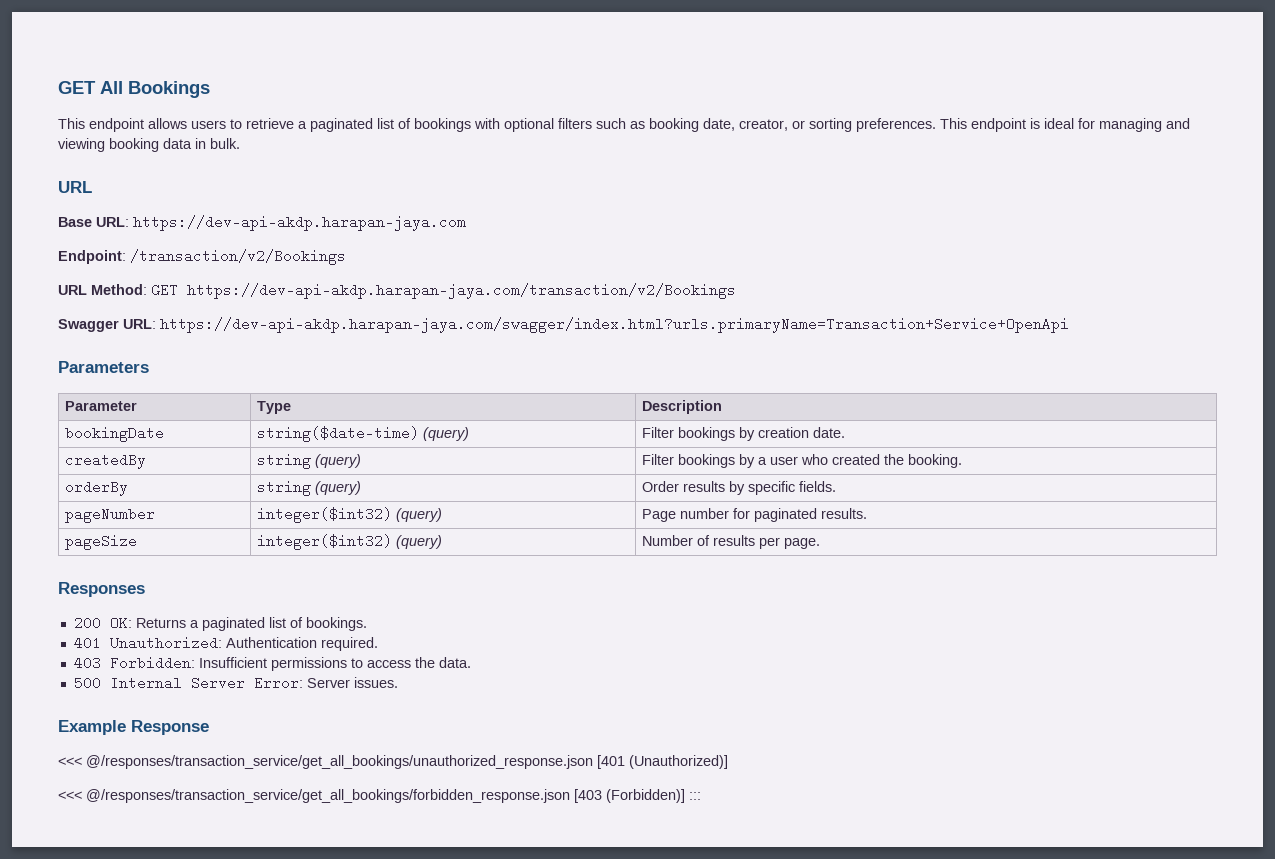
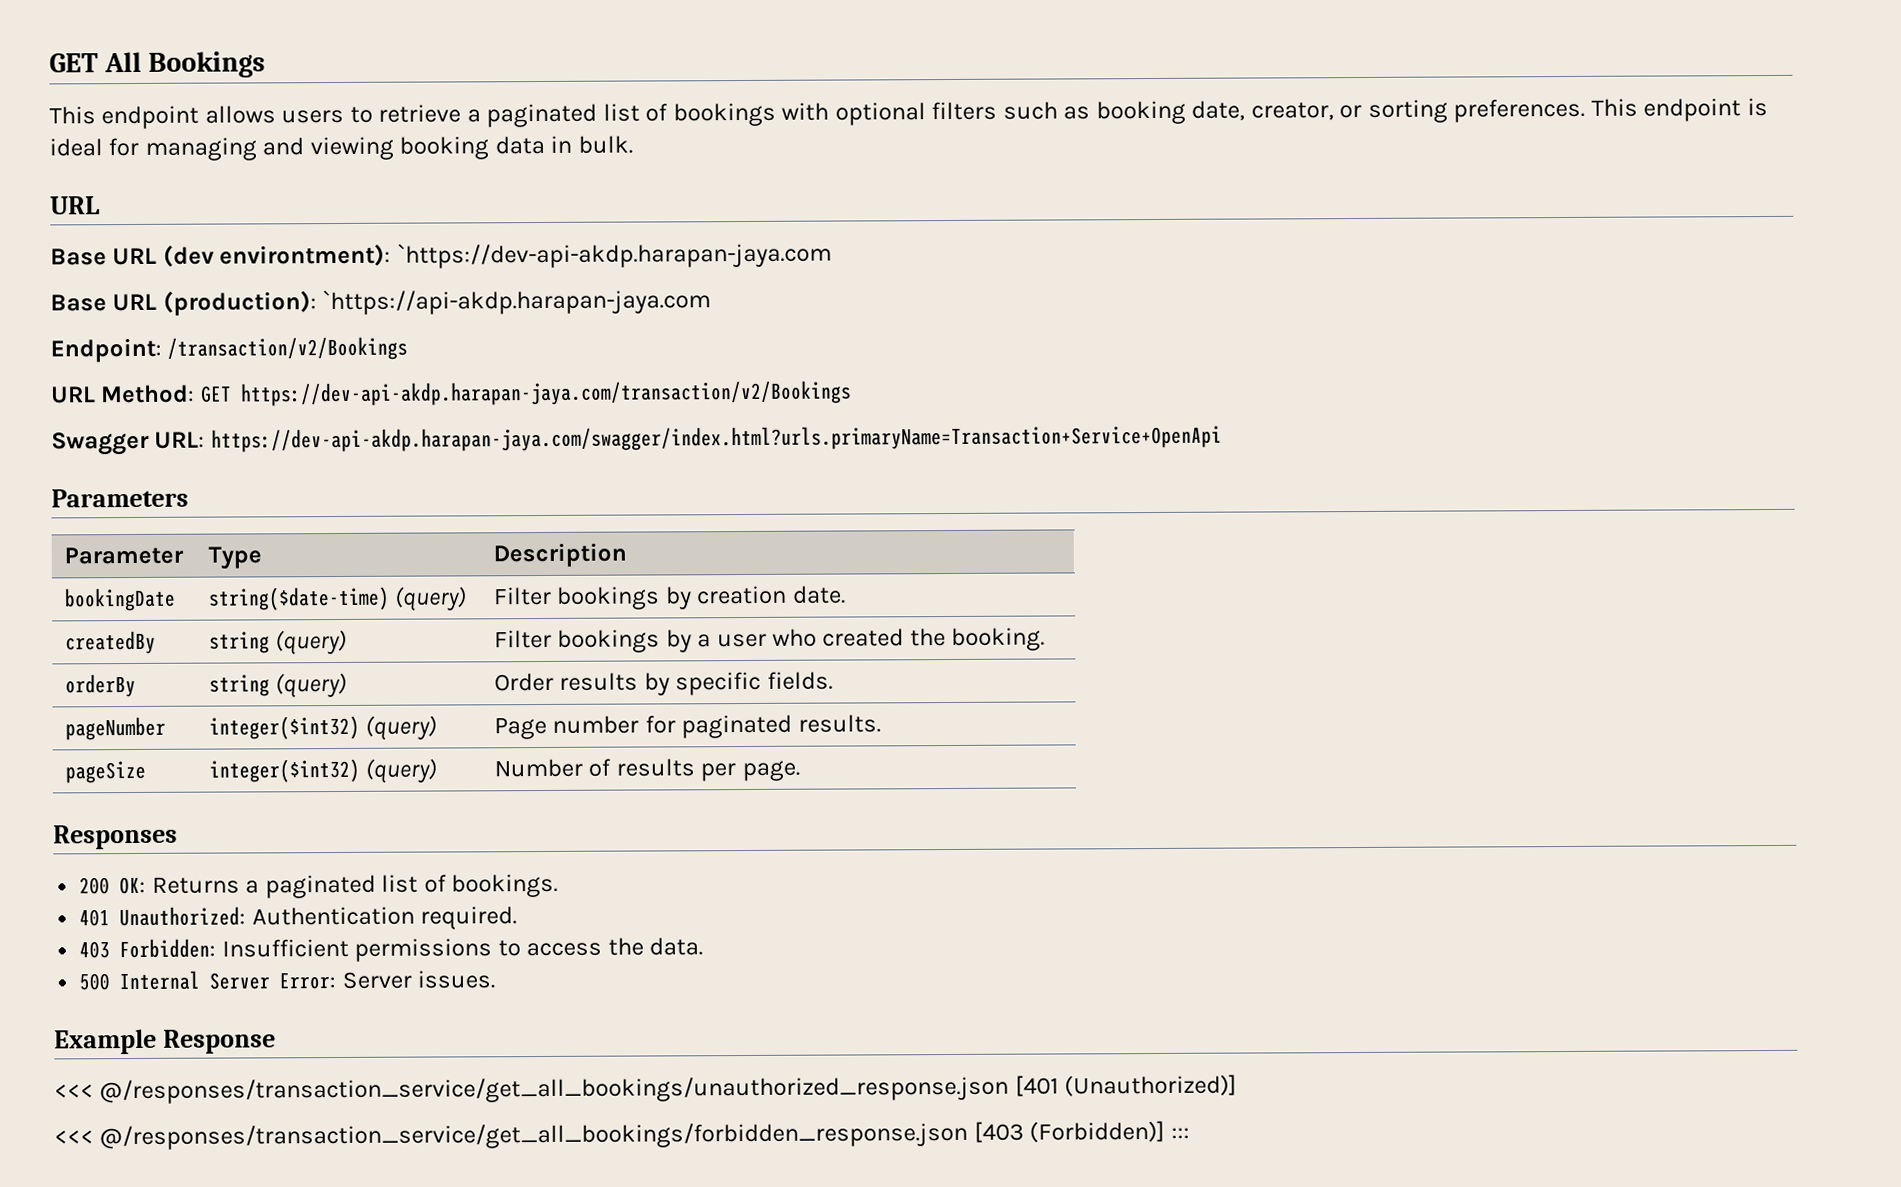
- Base URL: https://dev-api-akdp.harapan-jaya.com
+ Base URL (dev environtment): `https://dev-api-akdp.harapan-jaya.com
+ Base URL (production): `https://api-akdp.harapan-jaya.com

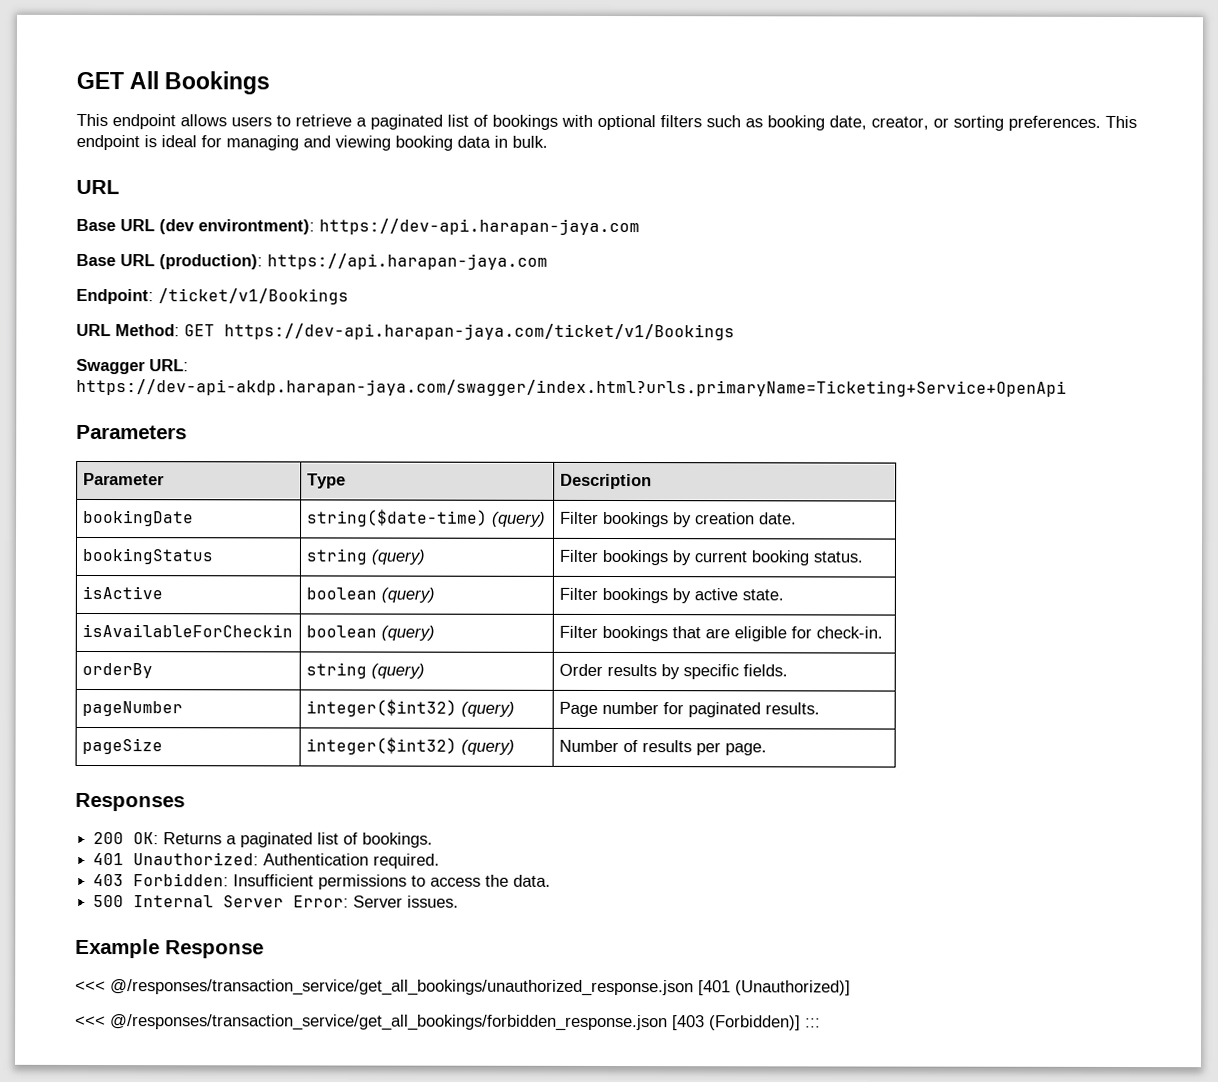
- Base URL (dev environtment): `https://dev-api-akdp.harapan-jaya.com
+ Base URL (dev environtment): https://dev-api.harapan-jaya.com
- Base URL (production): `https://api-akdp.harapan-jaya.com
+ Base URL (production): https://api.harapan-jaya.com
- Endpoint: /transaction/v2/Bookings
+ Endpoint: /ticket/v1/Bookings
- URL Method: GET https://dev-api-akdp.harapan-jaya.com/transaction/v2/Bookings
+ URL Method: GET https://dev-api.harapan-jaya.com/ticket/v1/Bookings
- Swagger URL: https://dev-api-akdp.harapan-jaya.com/swagger/index.html?urls.primaryName=Transaction+Service+OpenApi
+ Swagger URL: https://dev-api-akdp.harapan-jaya.com/swagger/index.html?urls.primaryName=Ticketing+Service+OpenApi
- createdBy | string (query) | Filter bookings by a user who created the booking.
+ bookingStatus | string (query) | Filter bookings by current booking status.
+ isActive | boolean (query) | Filter bookings by active state.
+ isAvailableForCheckin | boolean (query) | Filter bookings that are eligible for check-in.

